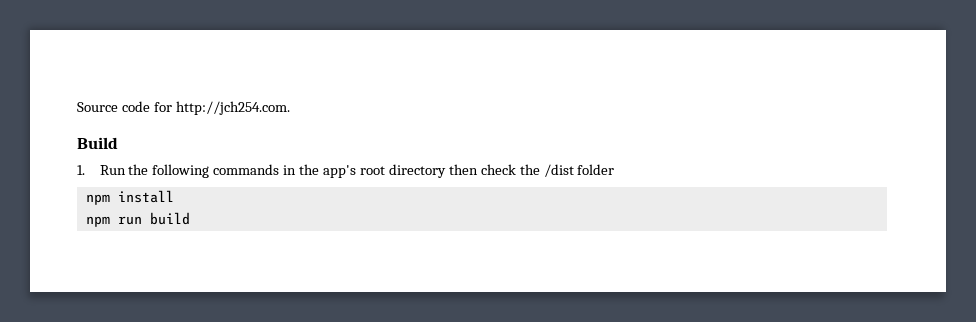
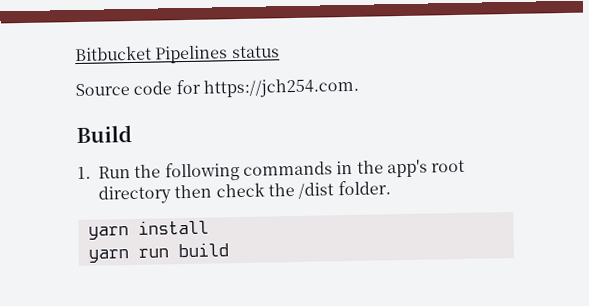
+ Bitbucket Pipelines status
- Source code for http://jch254.com.
+ Source code for https://jch254.com.
- 1. Run the following commands in the app's root directory then check the /dist folder
- npm install
+ 1. Run the following commands in the app's root directory then check the /dist folder.
+ yarn install
- npm run build
+ yarn run build

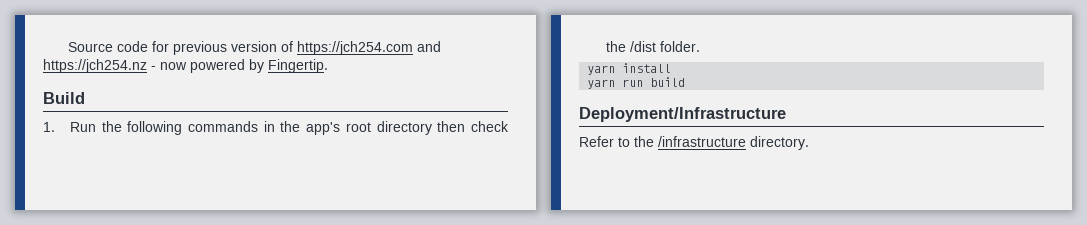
- Bitbucket Pipelines status
- Source code for https://jch254.com.
+ Source code for previous version of https://jch254.com and https://jch254.nz - now powered by Fingertip.
+ Deployment/Infrastructure
+ Refer to the /infrastructure directory.

